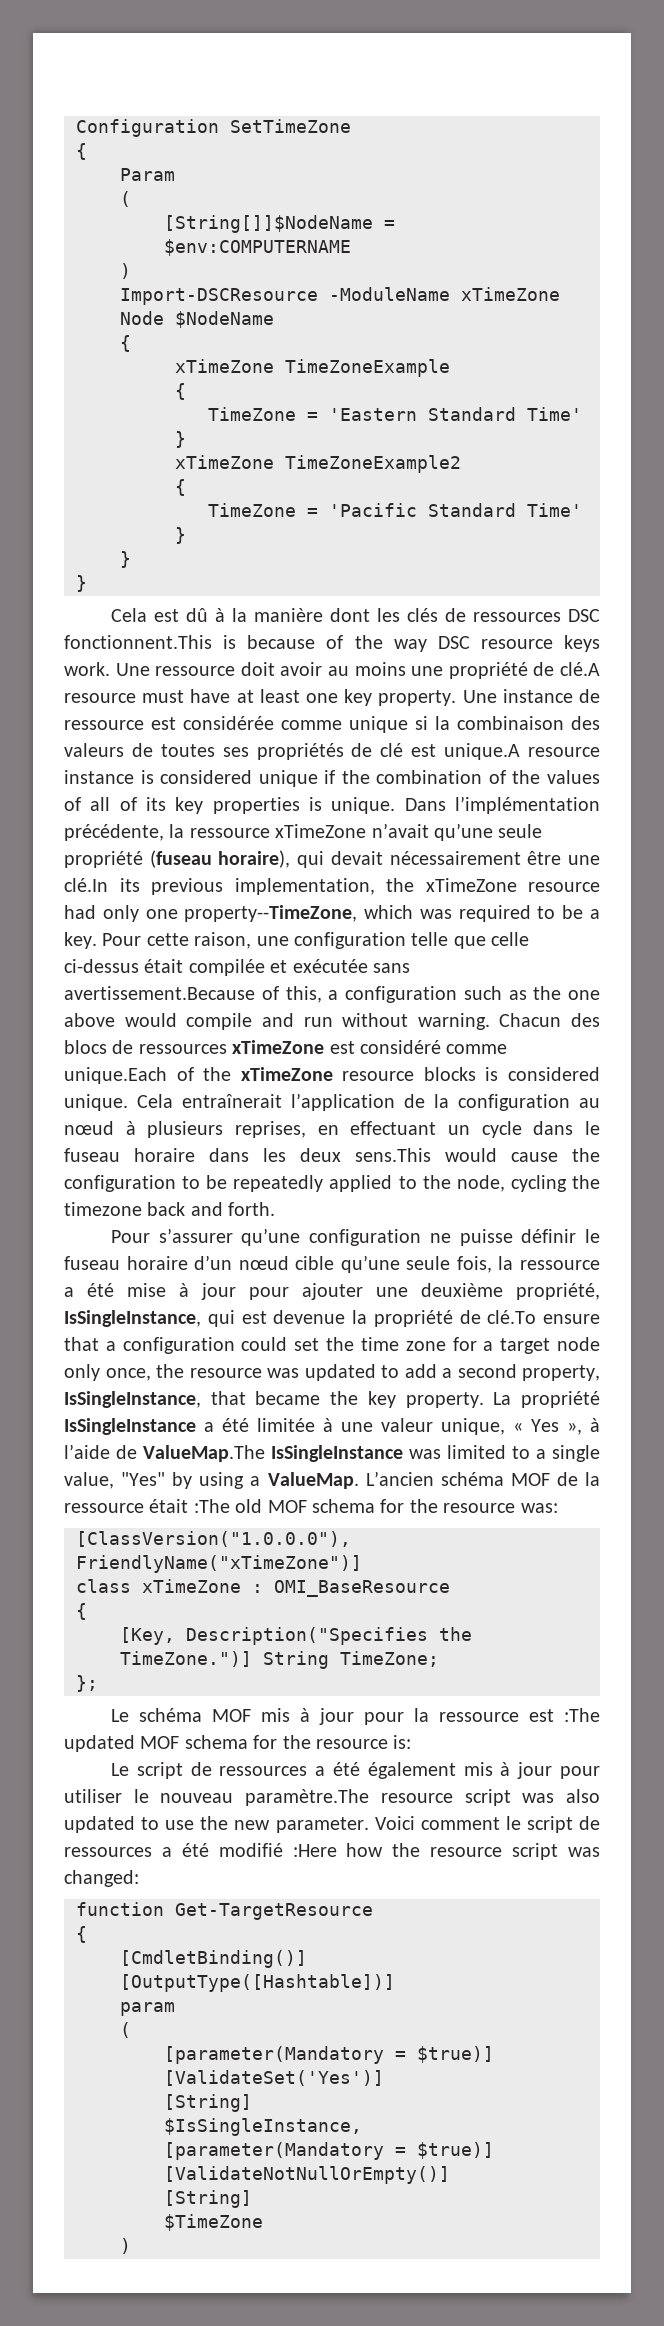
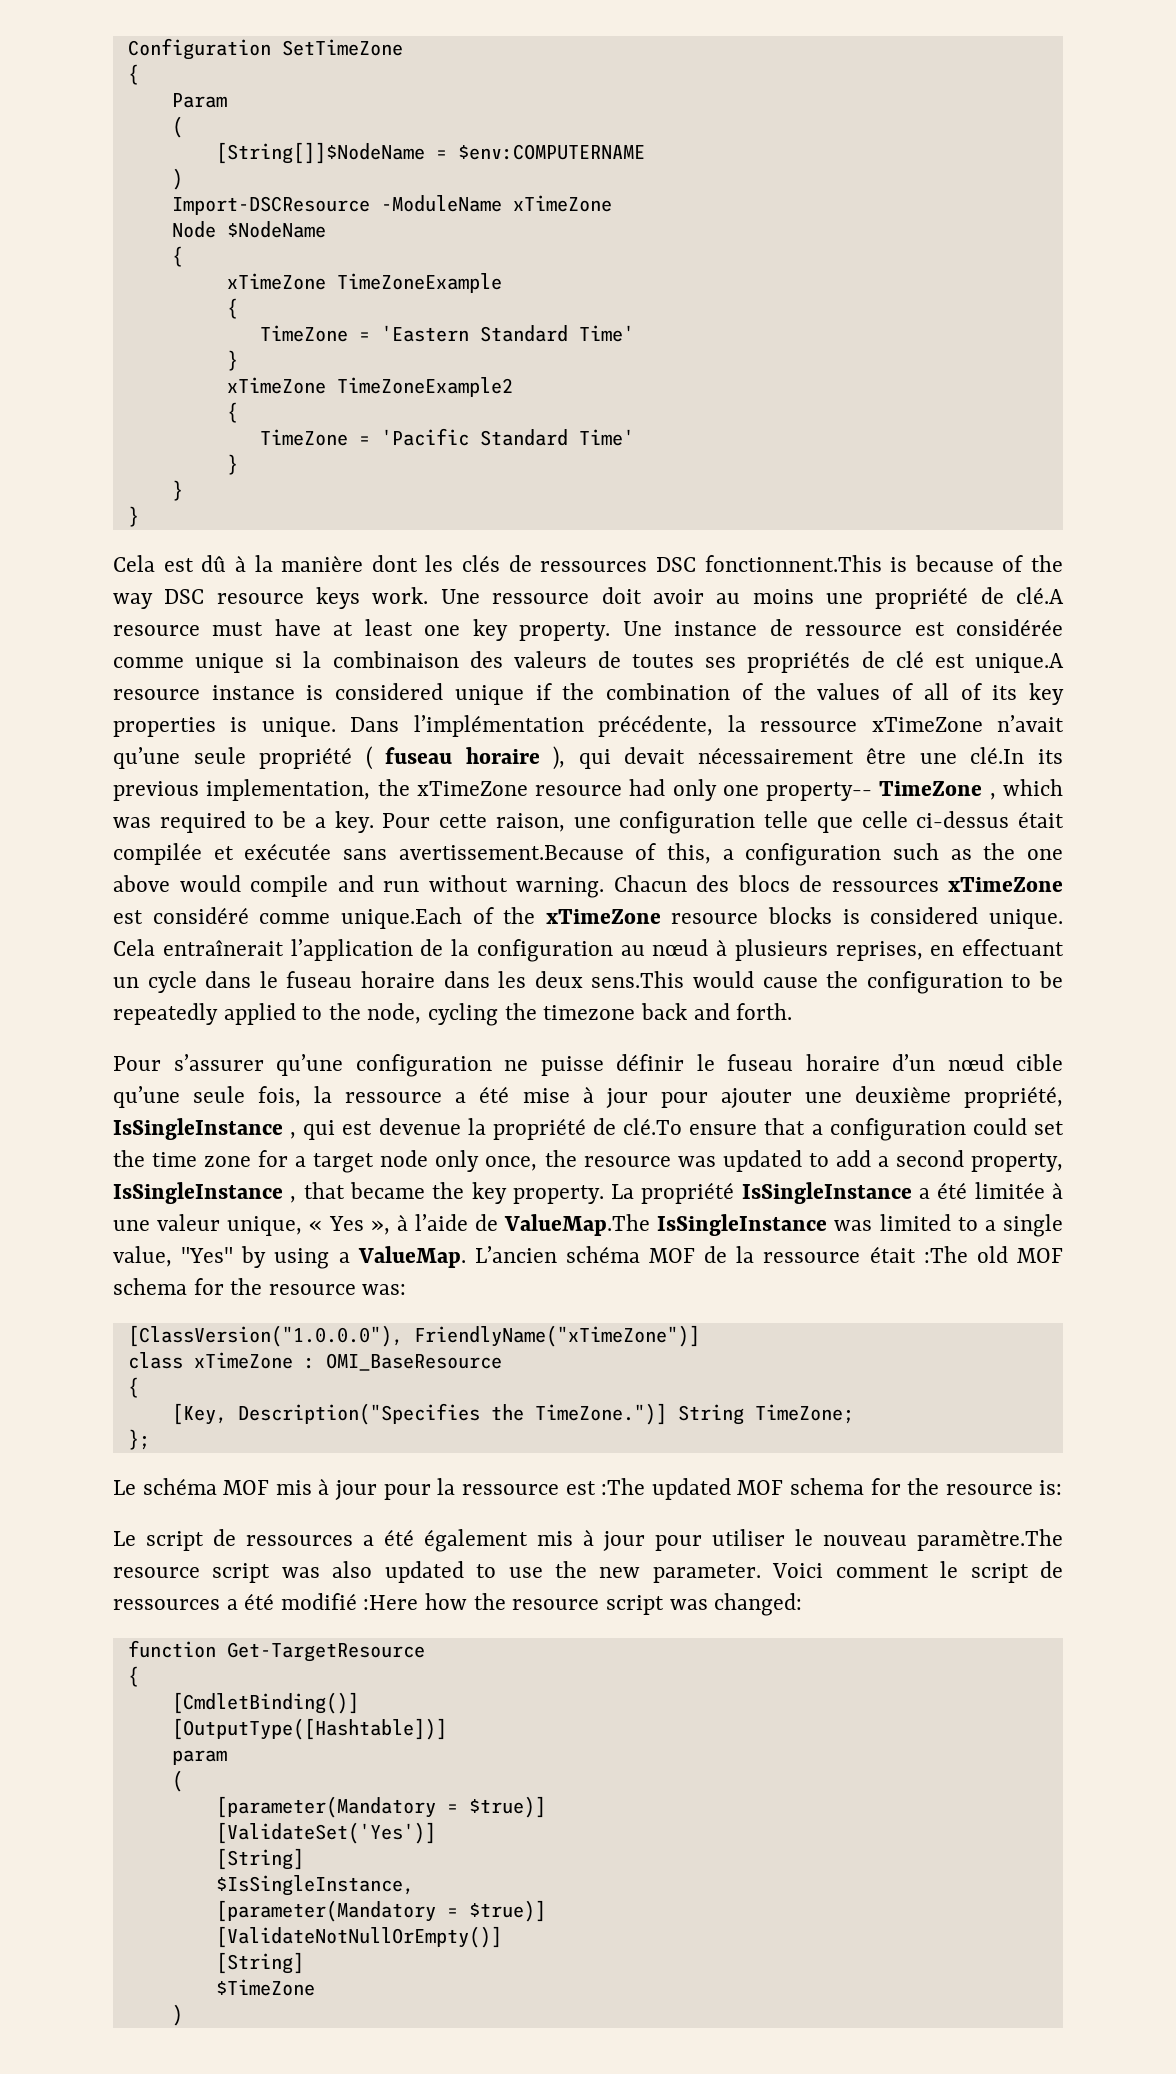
- Dans l’implémentation précédente, la ressource xTimeZone n’avait qu’une seule propriété (fuseau horaire), qui devait nécessairement être une clé.In its previous implementation, the xTimeZone resource had only one property--TimeZone, which was required to be a key.
+ Dans l’implémentation précédente, la ressource xTimeZone n’avait qu’une seule propriété ( fuseau horaire ), qui devait nécessairement être une clé.In its previous implementation, the xTimeZone resource had only one property-- TimeZone , which was required to be a key.
- Pour s’assurer qu’une configuration ne puisse définir le fuseau horaire d’un nœud cible qu’une seule fois, la ressource a été mise à jour pour ajouter une deuxième propriété, IsSingleInstance, qui est devenue la propriété de clé.To ensure that a configuration could set the time zone for a target node only once, the resource was updated to add a second property, IsSingleInstance, that became the key property.
+ Pour s’assurer qu’une configuration ne puisse définir le fuseau horaire d’un nœud cible qu’une seule fois, la ressource a été mise à jour pour ajouter une deuxième propriété, IsSingleInstance , qui est devenue la propriété de clé.To ensure that a configuration could set the time zone for a target node only once, the resource was updated to add a second property, IsSingleInstance , that became the key property.

